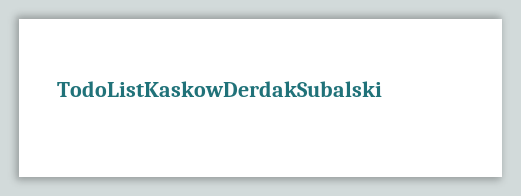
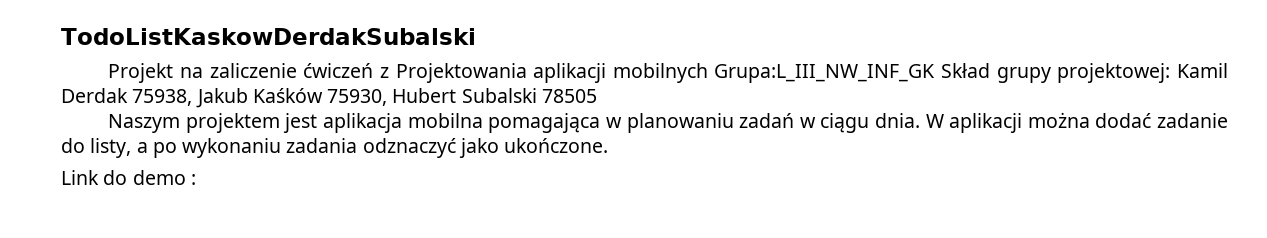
+ Projekt na zaliczenie ćwiczeń z Projektowania aplikacji mobilnych Grupa:L_III_NW_INF_GK Skład grupy projektowej: Kamil Derdak 75938, Jakub Kaśków 75930, Hubert Subalski 78505
+ Naszym projektem jest aplikacja mobilna pomagająca w planowaniu zadań w ciągu dnia. W aplikacji można dodać zadanie do listy, a po wykonaniu zadania odznaczyć jako ukończone.
+ Link do demo :

